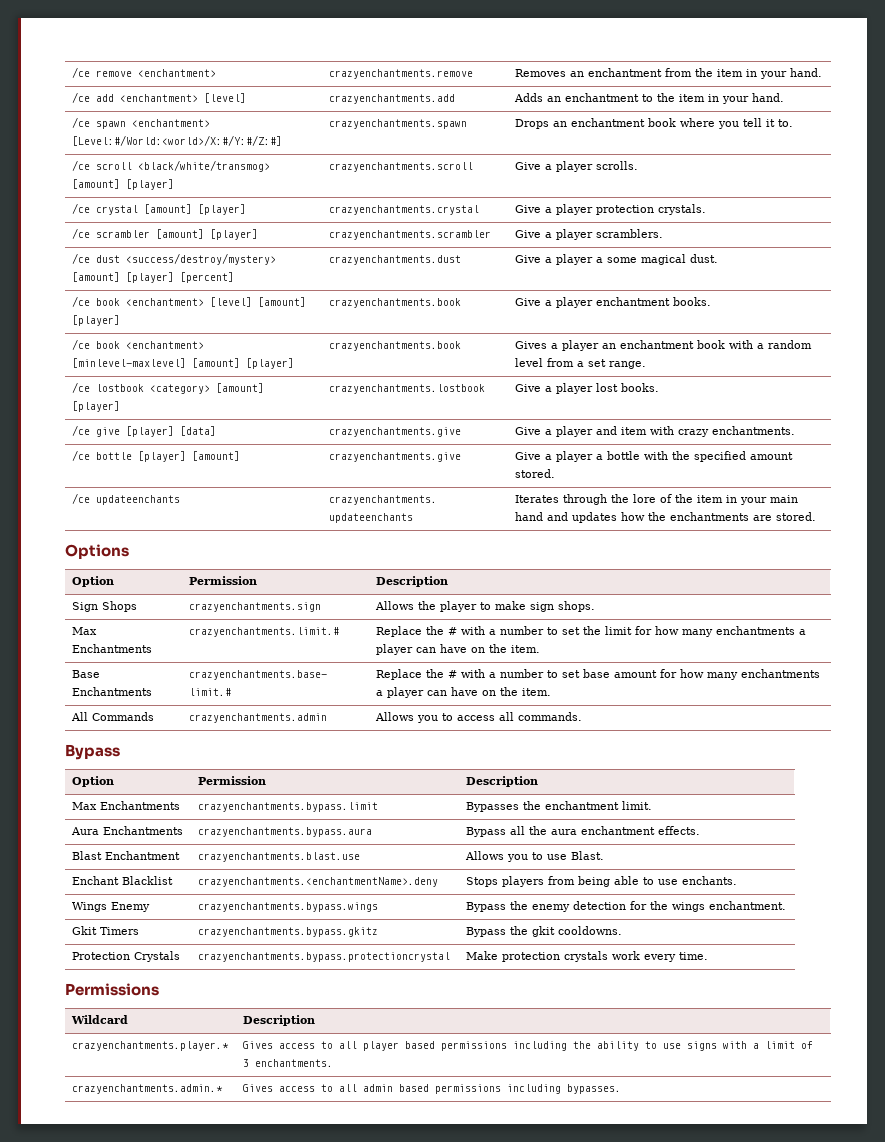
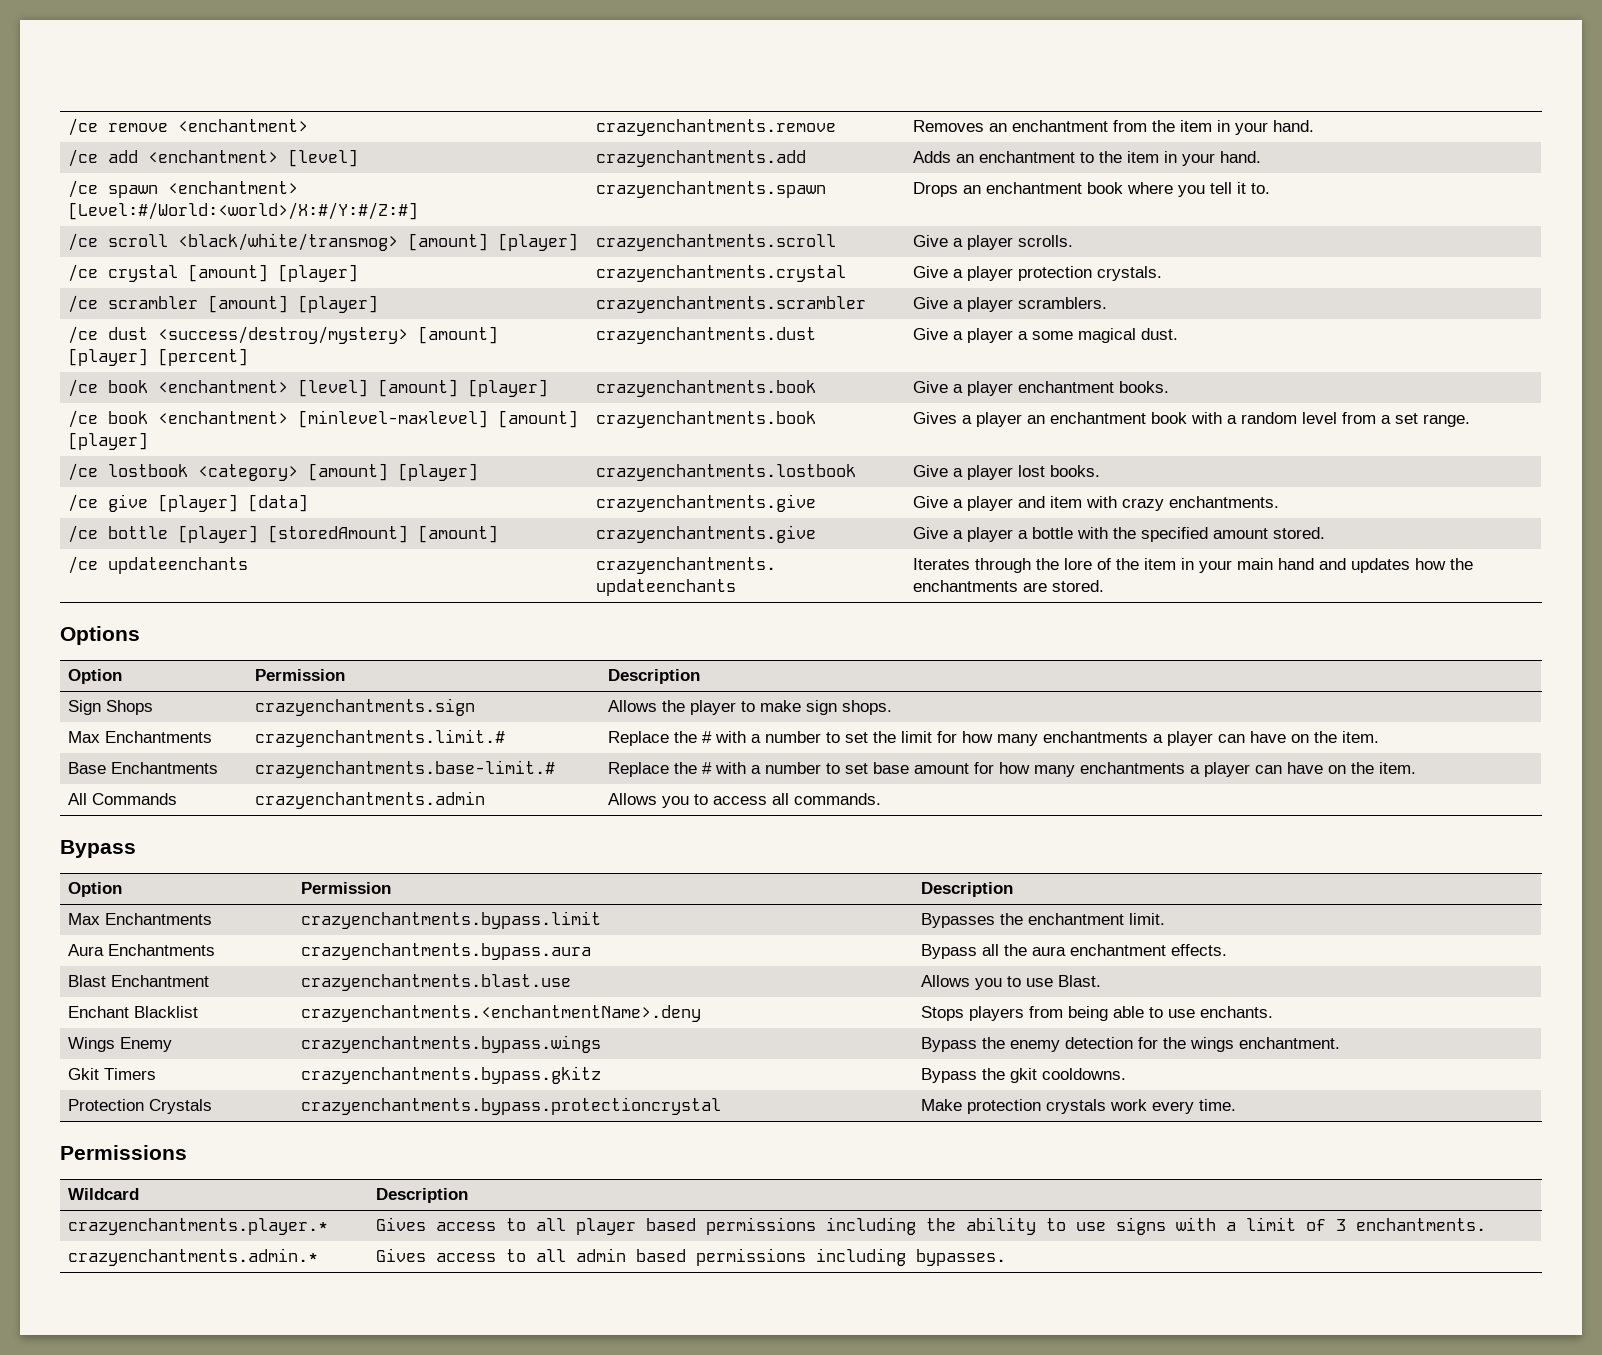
- /ce bottle [player] [amount] | crazyenchantments.give | Give a player a bottle with the specified amount stored.
+ /ce bottle [player] [storedAmount] [amount] | crazyenchantments.give | Give a player a bottle with the specified amount stored.

